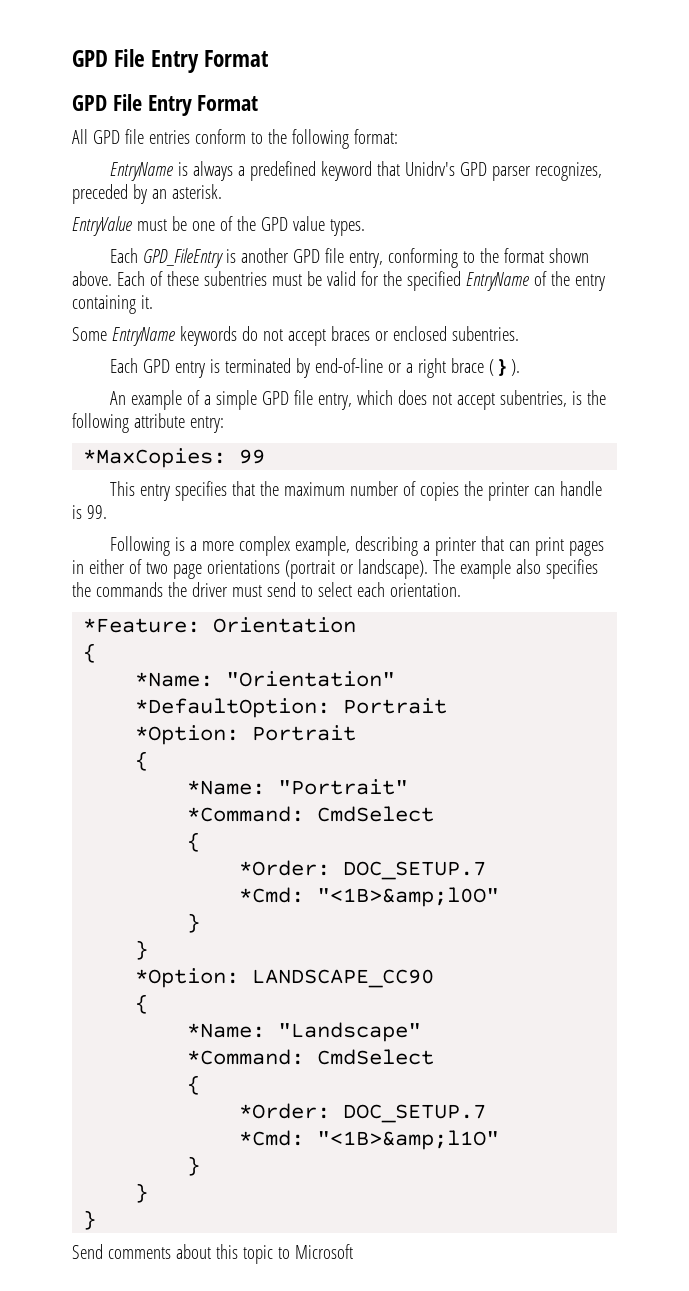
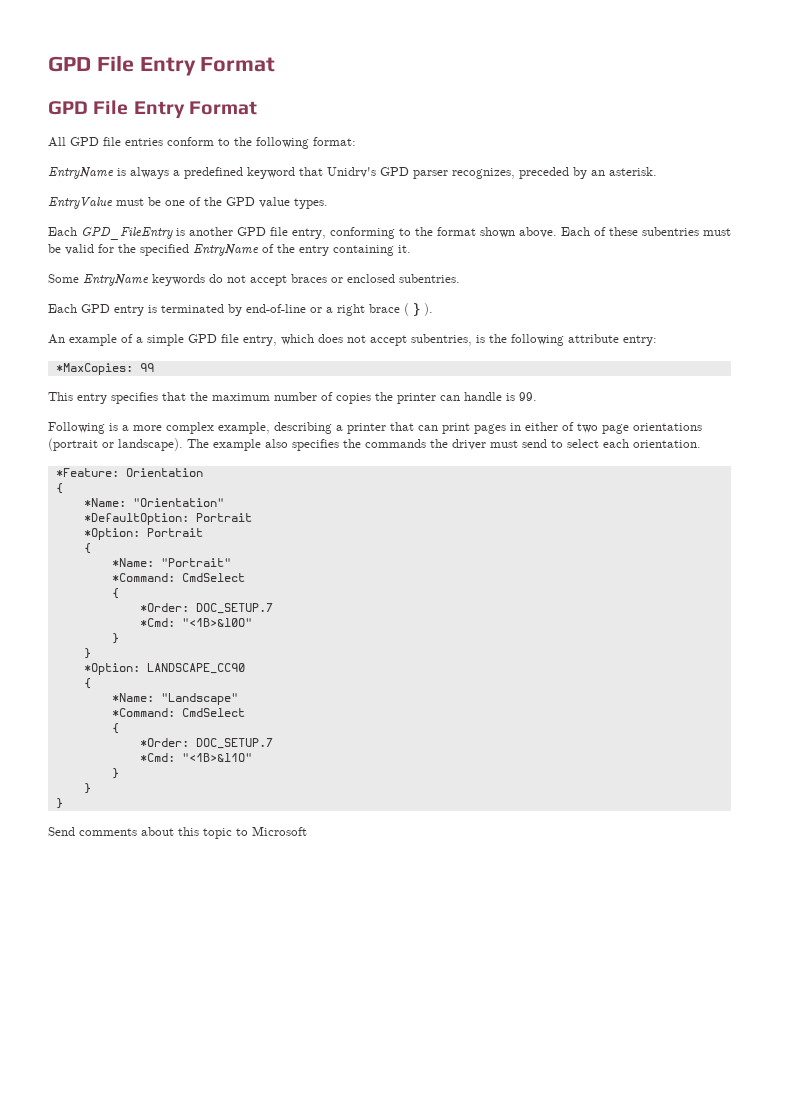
- *Cmd: "<1B>&amp;l0O"
+ *Cmd: "<1B>&l0O"
- *Cmd: "<1B>&amp;l1O"
+ *Cmd: "<1B>&l1O"

